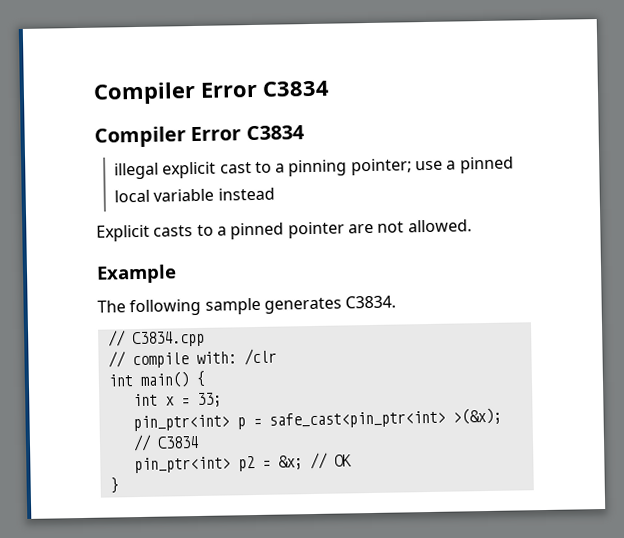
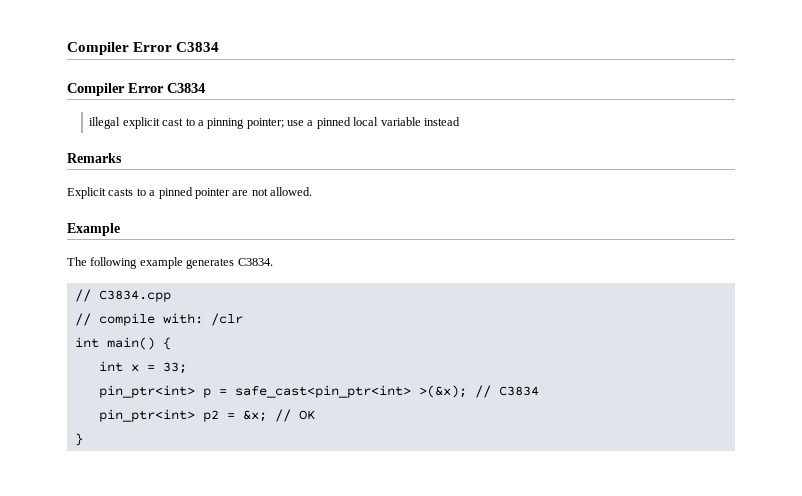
+ Remarks
- The following sample generates C3834.
+ The following example generates C3834.

